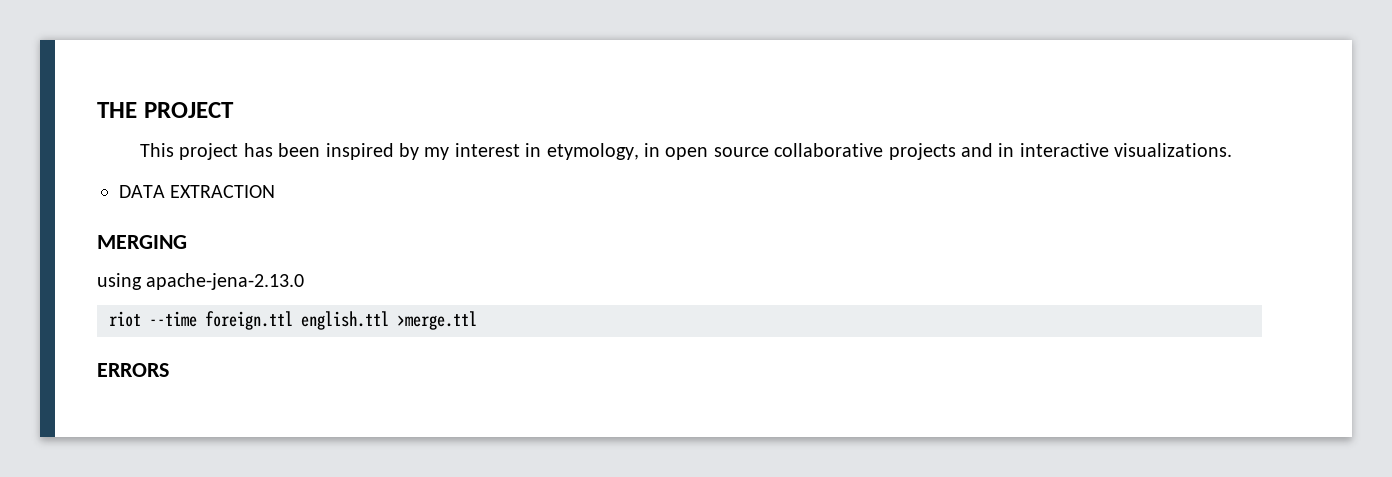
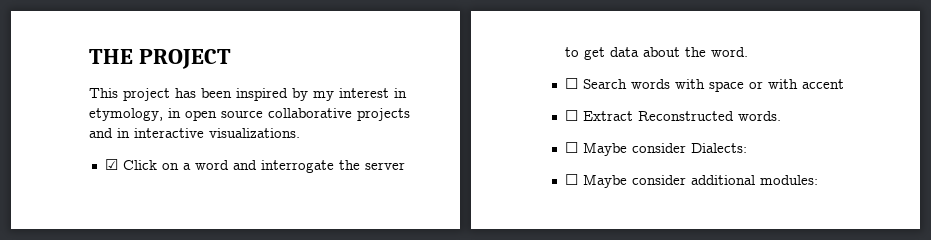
- DATA EXTRACTION
- MERGING
- using apache-jena-2.13.0
- riot --time foreign.ttl english.ttl >merge.ttl
- ERRORS
+ ☑ Click on a word and interrogate the server to get data about the word.
+ ☐ Search words with space or with accent
+ ☐ Extract Reconstructed words.
+ ☐ Maybe consider Dialects:
+ ☐ Maybe consider additional modules:

